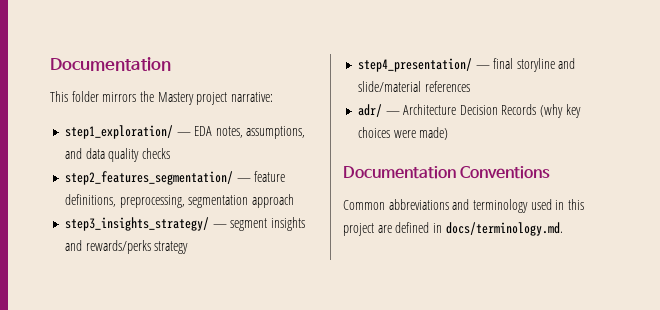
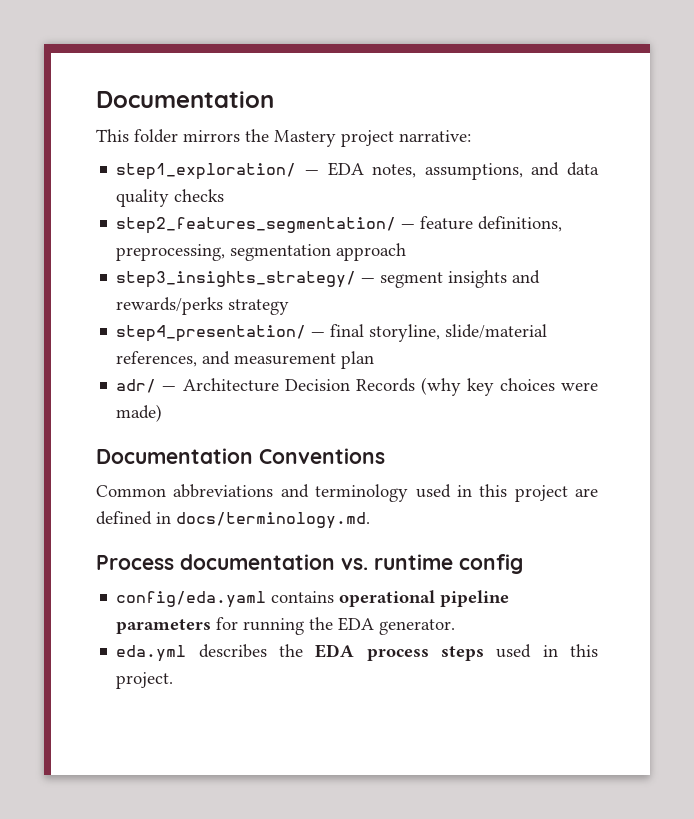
- step4_presentation/ — final storyline and slide/material references
+ step4_presentation/ — final storyline, slide/material references, and measurement plan
+ Process documentation vs. runtime config
+ config/eda.yaml contains operational pipeline parameters for running the EDA generator.
+ eda.yml describes the EDA process steps used in this project.

